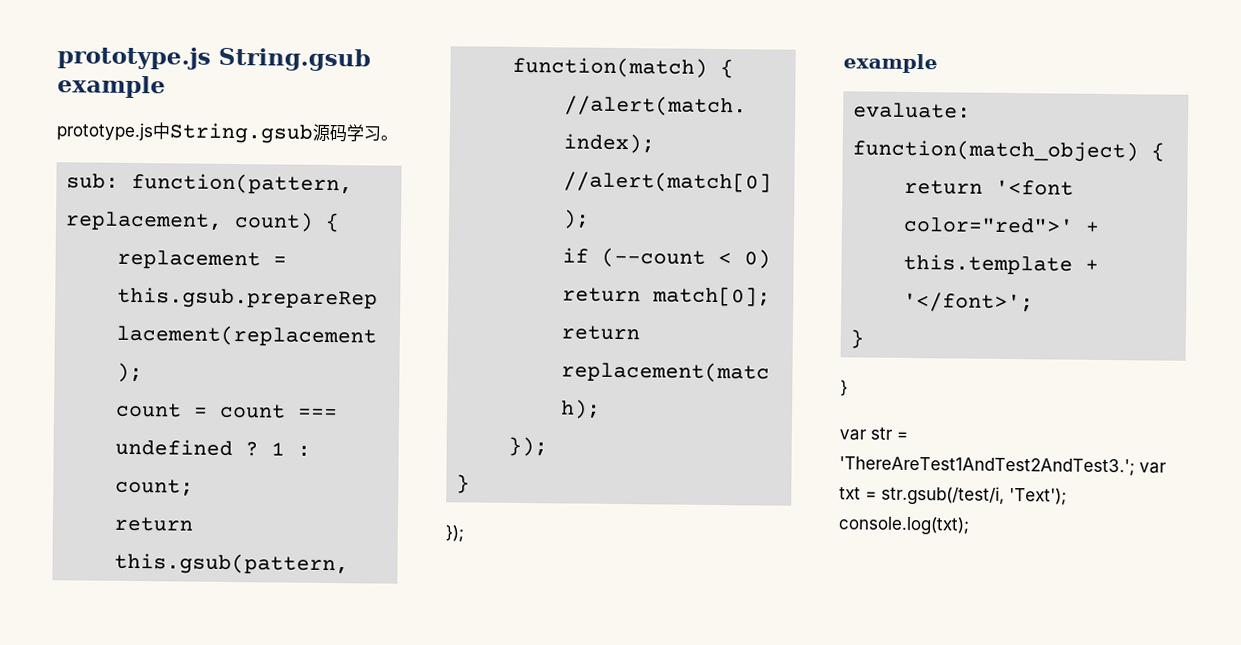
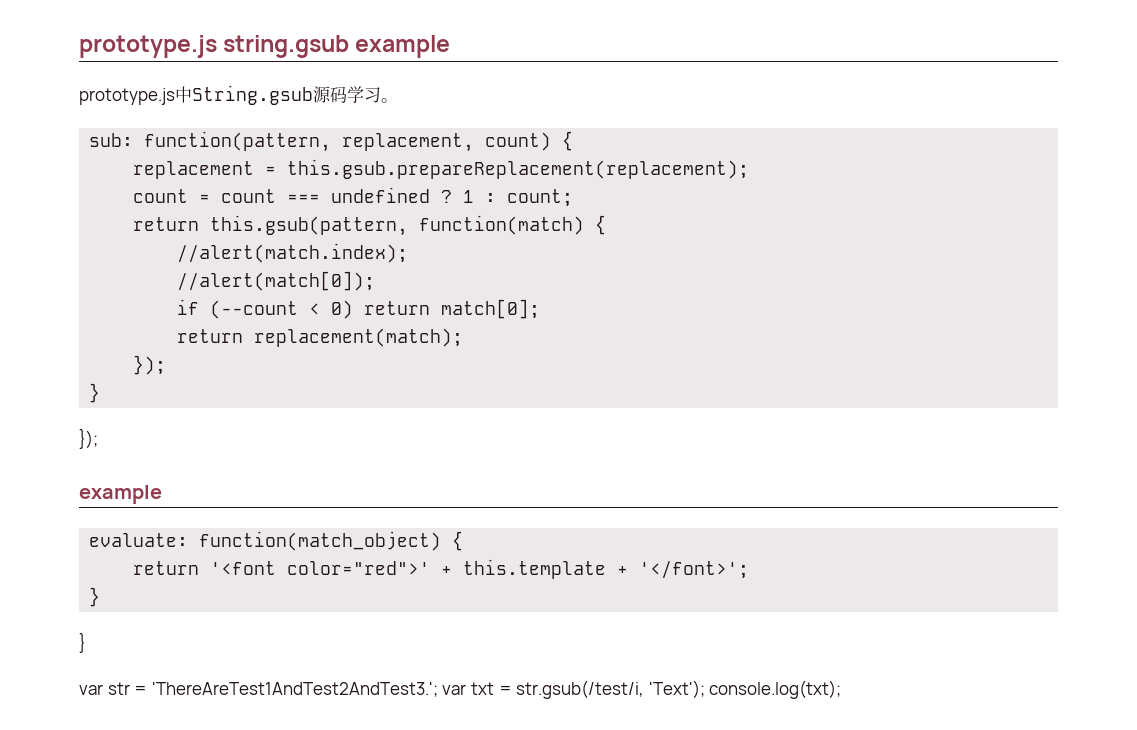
- prototype.js String.gsub example
+ prototype.js string.gsub example

